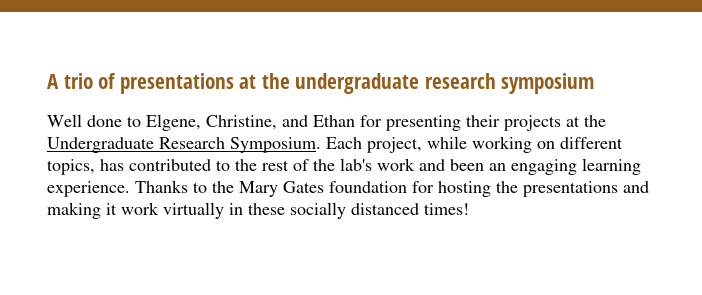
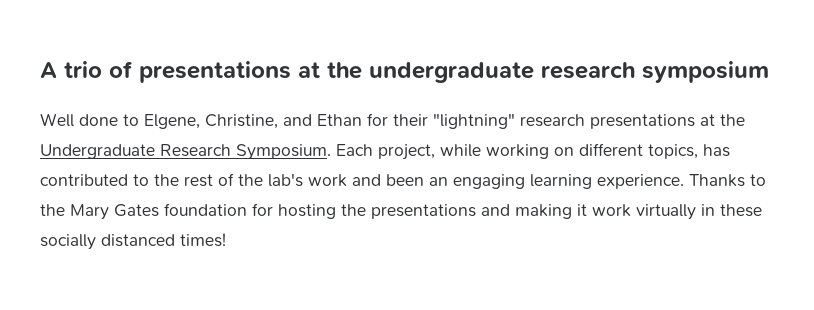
- Well done to Elgene, Christine, and Ethan for presenting their projects at the Undergraduate Research Symposium.
+ Well done to Elgene, Christine, and Ethan for their "lightning" research presentations at the Undergraduate Research Symposium.

